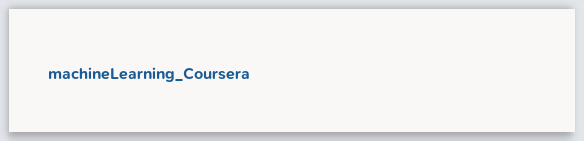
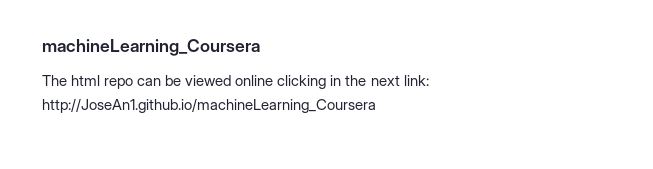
+ The html repo can be viewed online clicking in the next link: http://JoseAn1.github.io/machineLearning_Coursera

